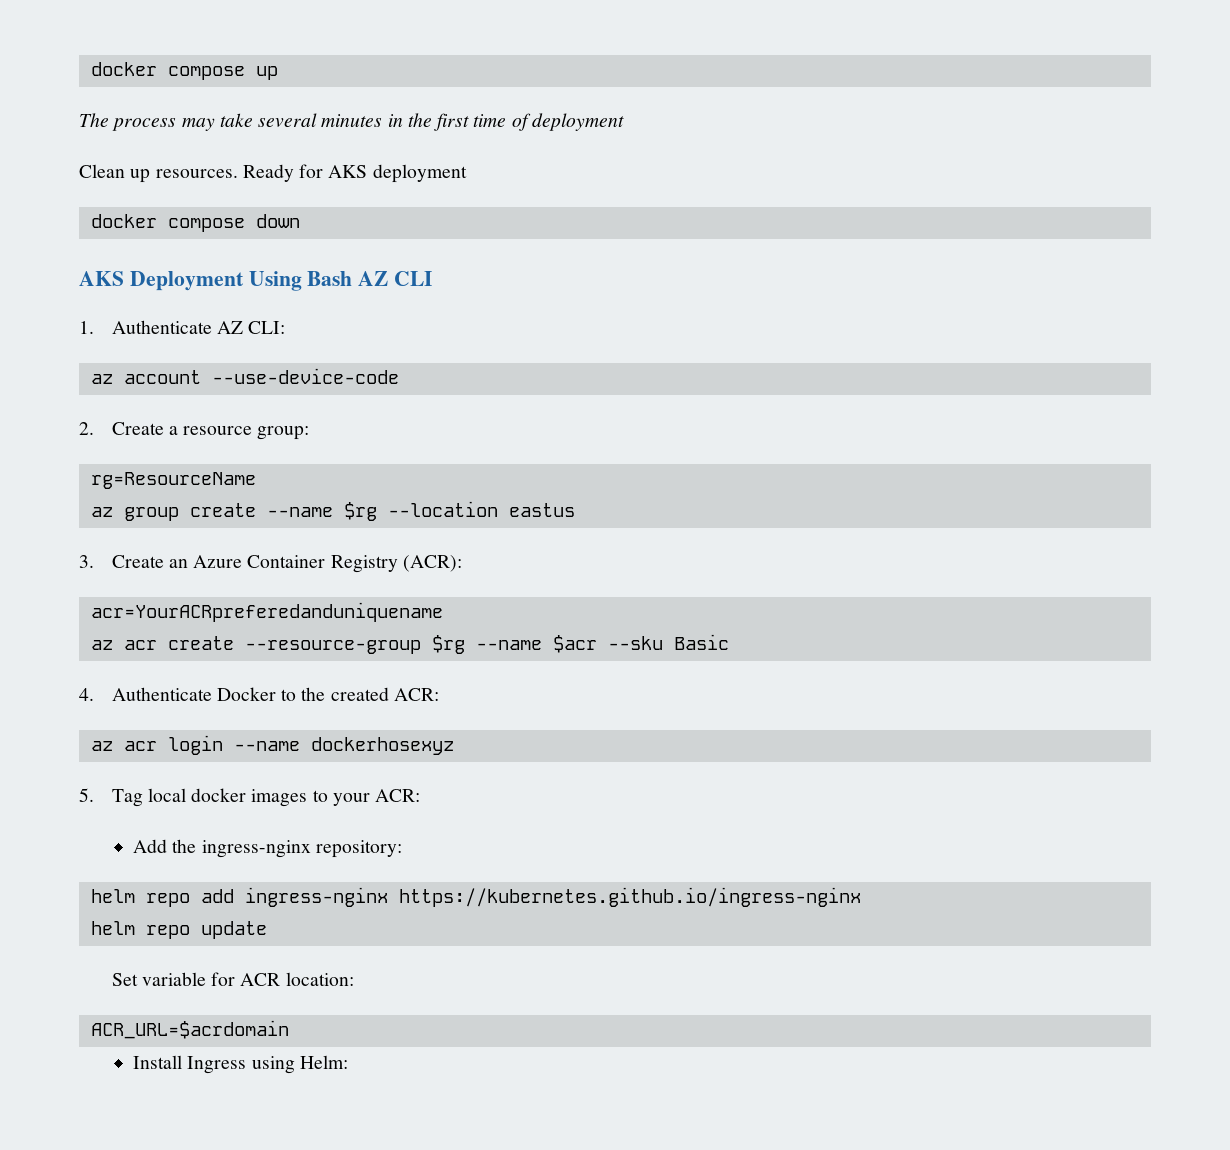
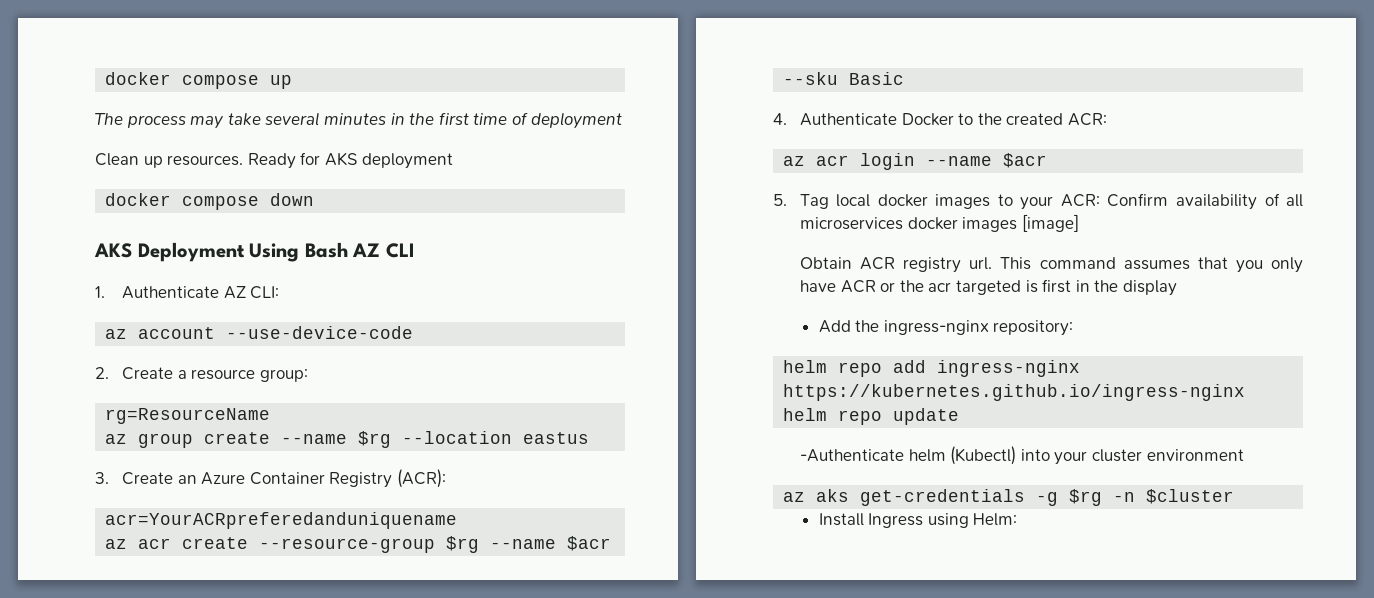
- az acr login --name dockerhosexyz
+ az acr login --name $acr
- 5. Tag local docker images to your ACR:
+ 5. Tag local docker images to your ACR: Confirm availability of all microservices docker images [image]
+ Obtain ACR registry url. This command assumes that you only have ACR or the acr targeted is first in the display
- Set variable for ACR location:
- ACR_URL=$acrdomain
+ -Authenticate helm (Kubectl) into your cluster environment
+ az aks get-credentials -g $rg -n $cluster

